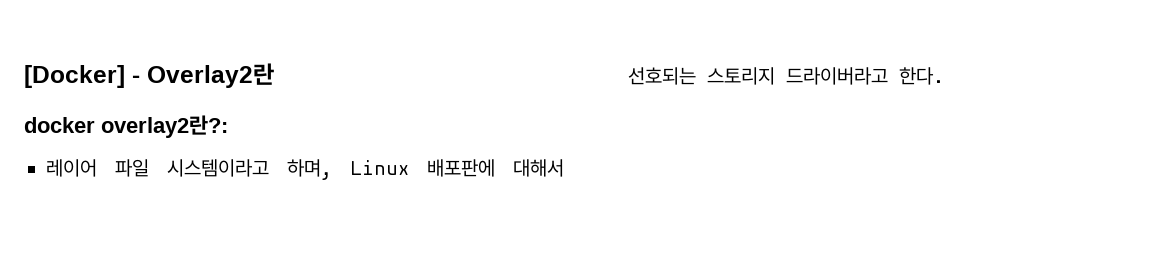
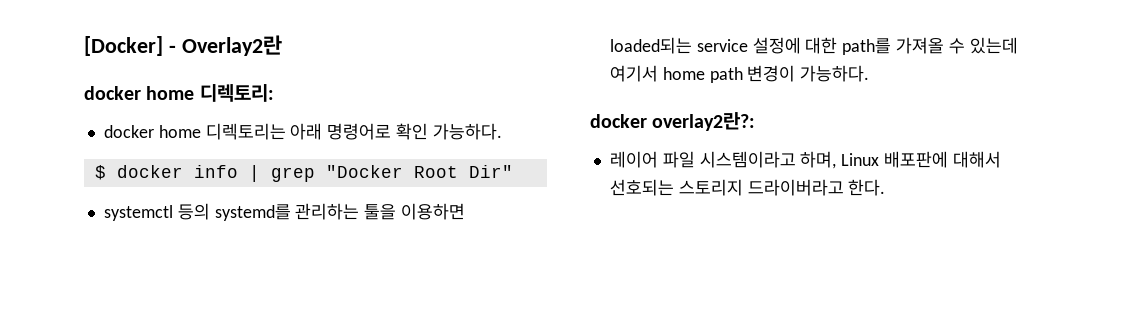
+ docker home 디렉토리:
+ docker home 디렉토리는 아래 명령어로 확인 가능하다.
+ $ docker info | grep "Docker Root Dir"
+ systemctl 등의 systemd를 관리하는 툴을 이용하면 loaded되는 service 설정에 대한 path를 가져올 수 있는데 여기서 home path 변경이 가능하다.

